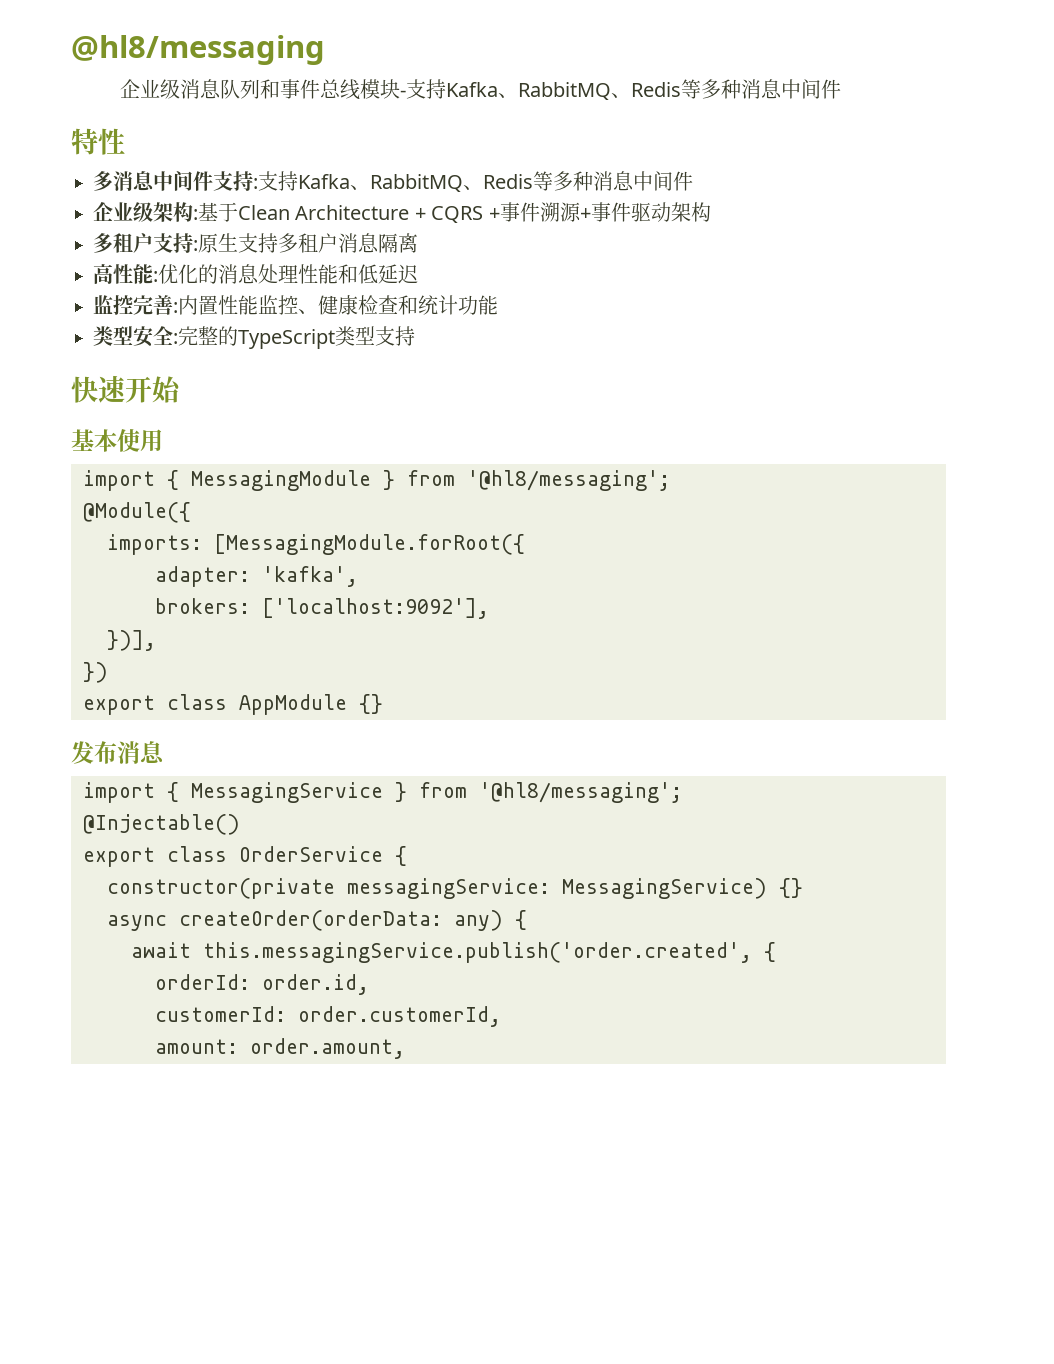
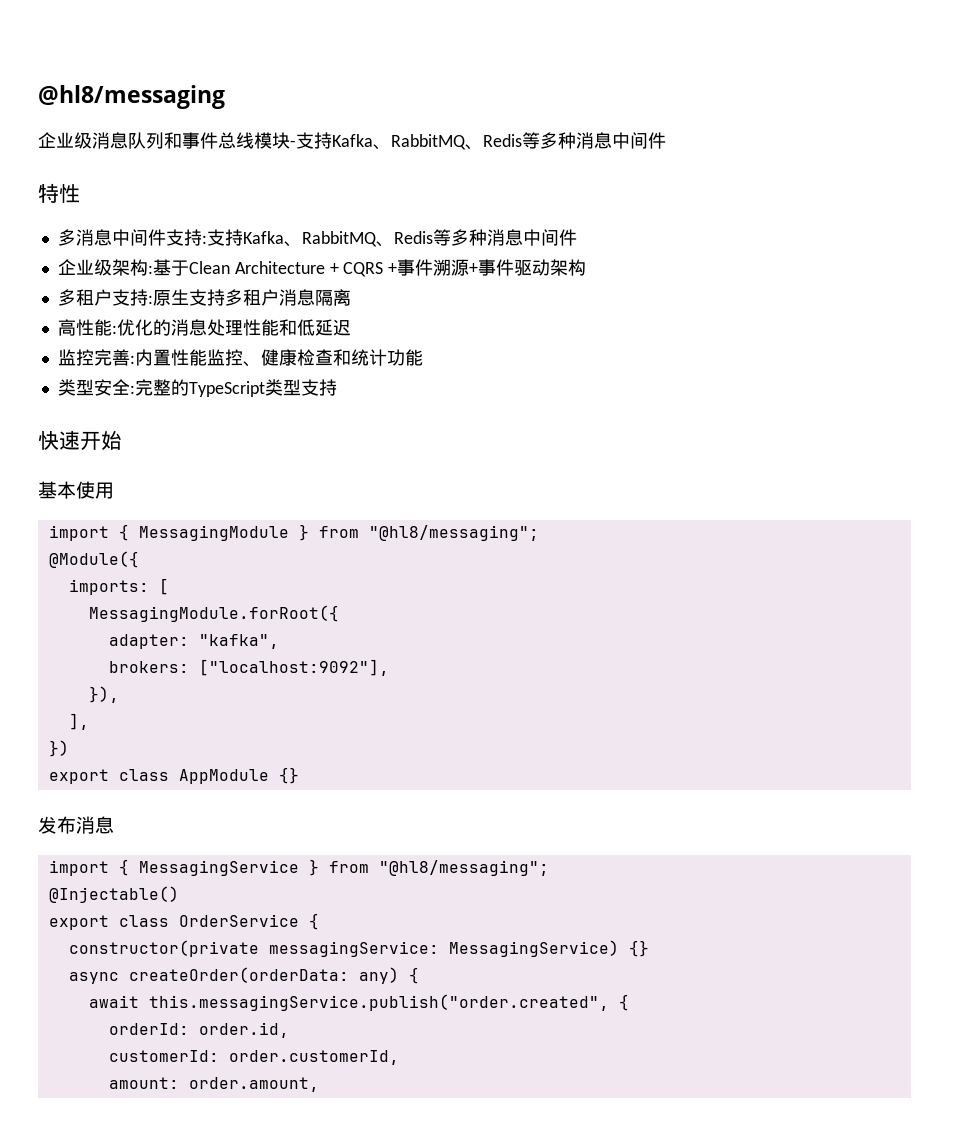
- import { MessagingModule } from '@hl8/messaging';
+ import { MessagingModule } from "@hl8/messaging";
- imports: [MessagingModule.forRoot({
+ imports: [
+ MessagingModule.forRoot({
- adapter: 'kafka',
+ adapter: "kafka",
- brokers: ['localhost:9092'],
- })],
+ brokers: ["localhost:9092"],
+ }),
+ ],
- import { MessagingService } from '@hl8/messaging';
+ import { MessagingService } from "@hl8/messaging";
- await this.messagingService.publish('order.created', {
+ await this.messagingService.publish("order.created", {

